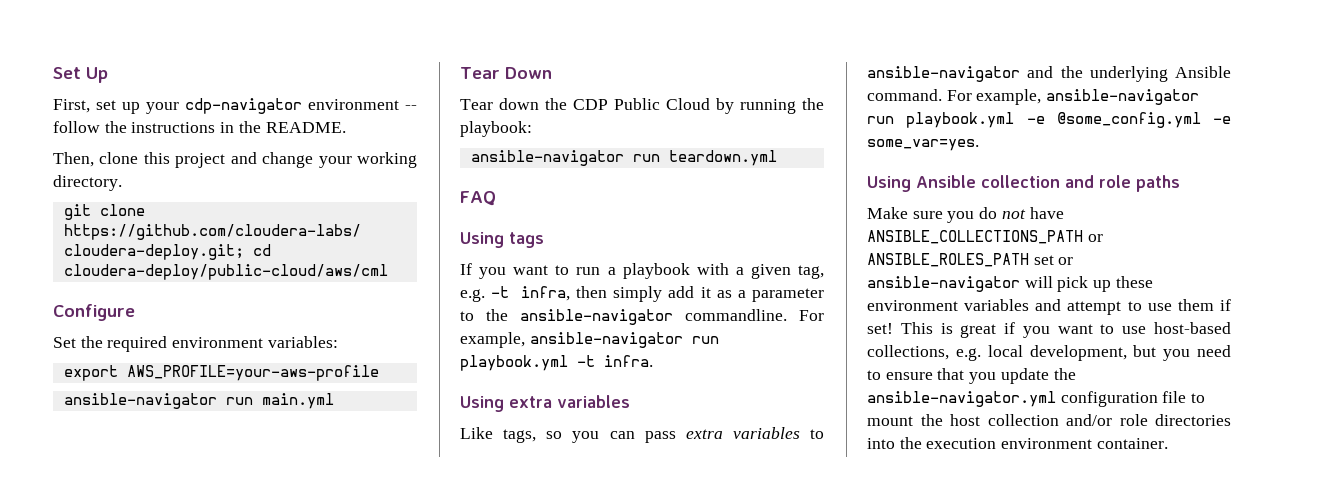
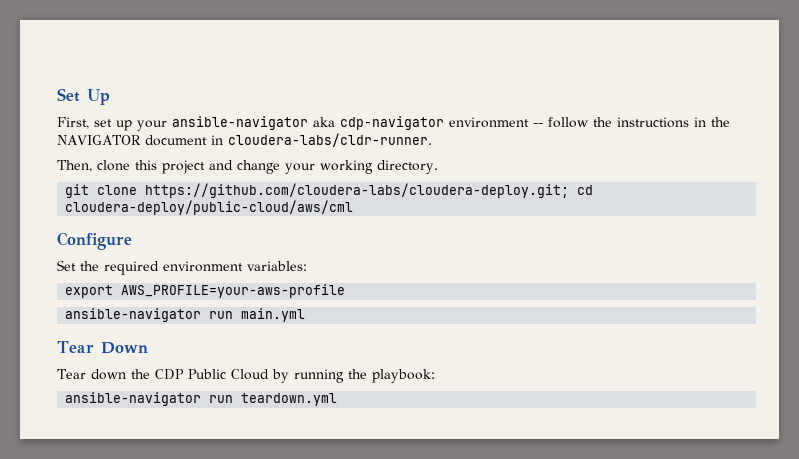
- First, set up your cdp-navigator environment -- follow the instructions in the README.
+ First, set up your ansible-navigator aka cdp-navigator environment -- follow the instructions in the NAVIGATOR document in cloudera-labs/cldr-runner.
- FAQ
- Using tags
- If you want to run a playbook with a given tag, e.g. -t infra, then simply add it as a parameter to the ansible-navigator commandline. For example, ansible-navigator run playbook.yml -t infra.
- Using extra variables
- Like tags, so you can pass extra variables to ansible-navigator and the underlying Ansible command. For example, ansible-navigator run playbook.yml -e @some_config.yml -e some_var=yes.
- Using Ansible collection and role paths
- Make sure you do not have ANSIBLE_COLLECTIONS_PATH or ANSIBLE_ROLES_PATH set or ansible-navigator will pick up these environment variables and attempt to use them if set! This is great if you want to use host-based collections, e.g. local development, but you need to ensure that you update the ansible-navigator.yml configuration file to mount the host collection and/or role directories into the execution environment container.

